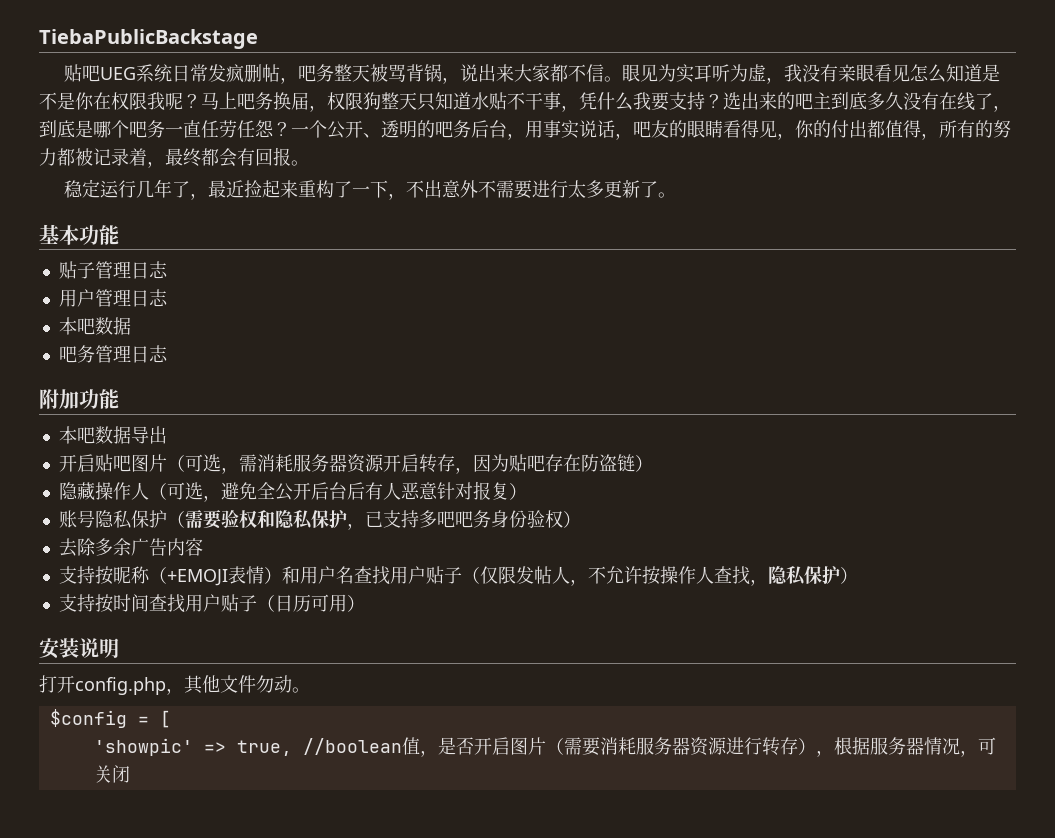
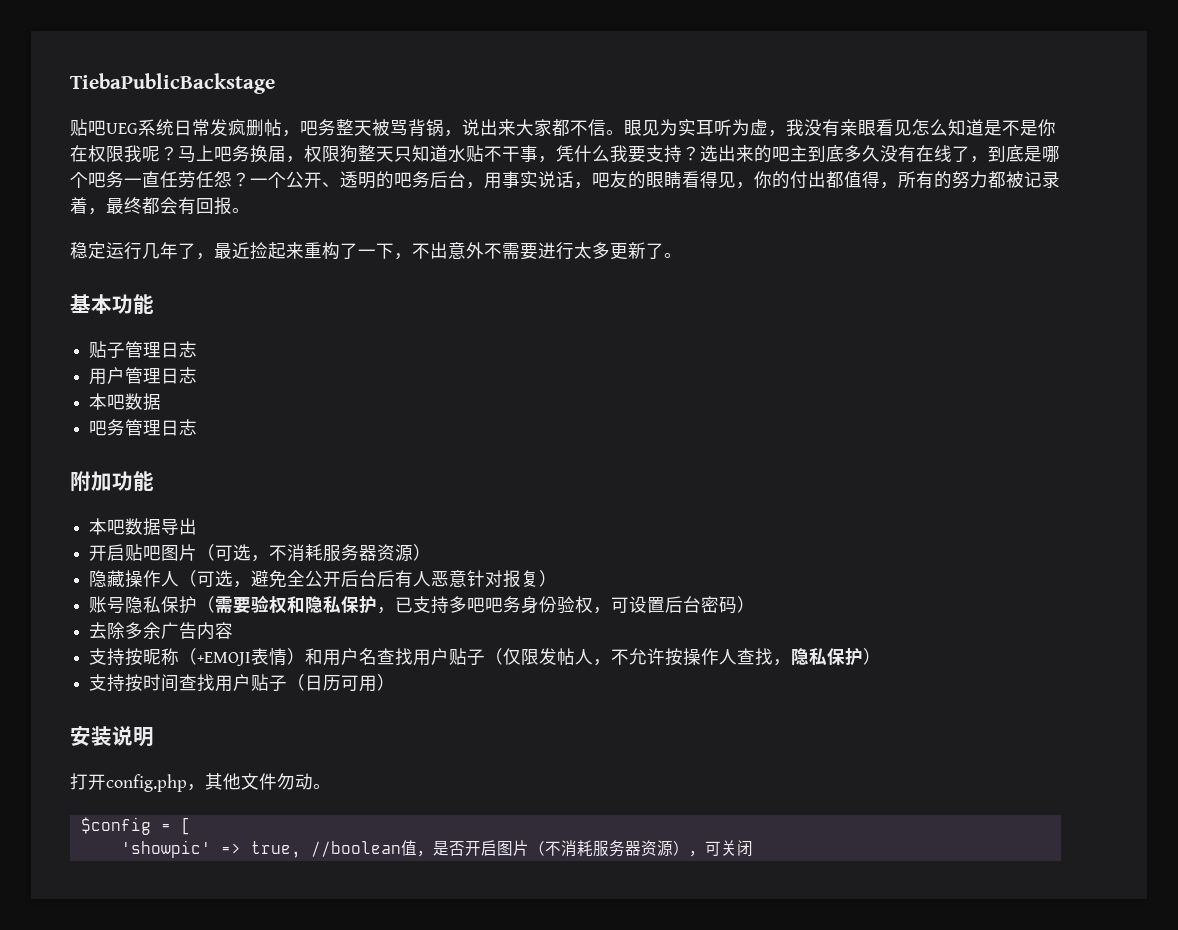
- 开启贴吧图片（可选，需消耗服务器资源开启转存，因为贴吧存在防盗链）
+ 开启贴吧图片（可选，不消耗服务器资源）
- 账号隐私保护（需要验权和隐私保护，已支持多吧吧务身份验权）
+ 账号隐私保护（需要验权和隐私保护，已支持多吧吧务身份验权，可设置后台密码）
- 'showpic' => true, //boolean值，是否开启图片（需要消耗服务器资源进行转存），根据服务器情况，可关闭
+ 'showpic' => true, //boolean值，是否开启图片（不消耗服务器资源），可关闭

